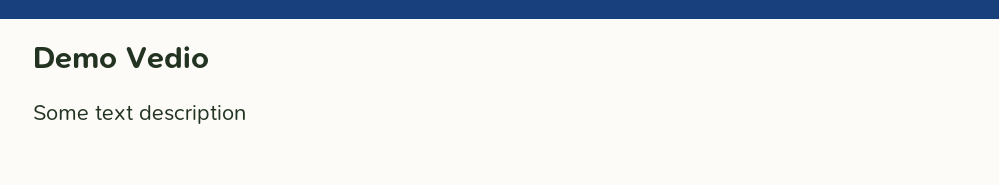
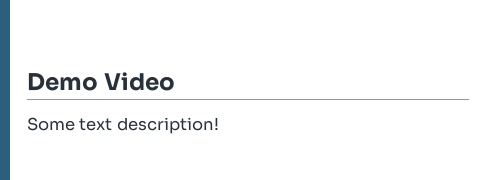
- Demo Vedio
+ Demo Video
- Some text description
+ Some text description!

